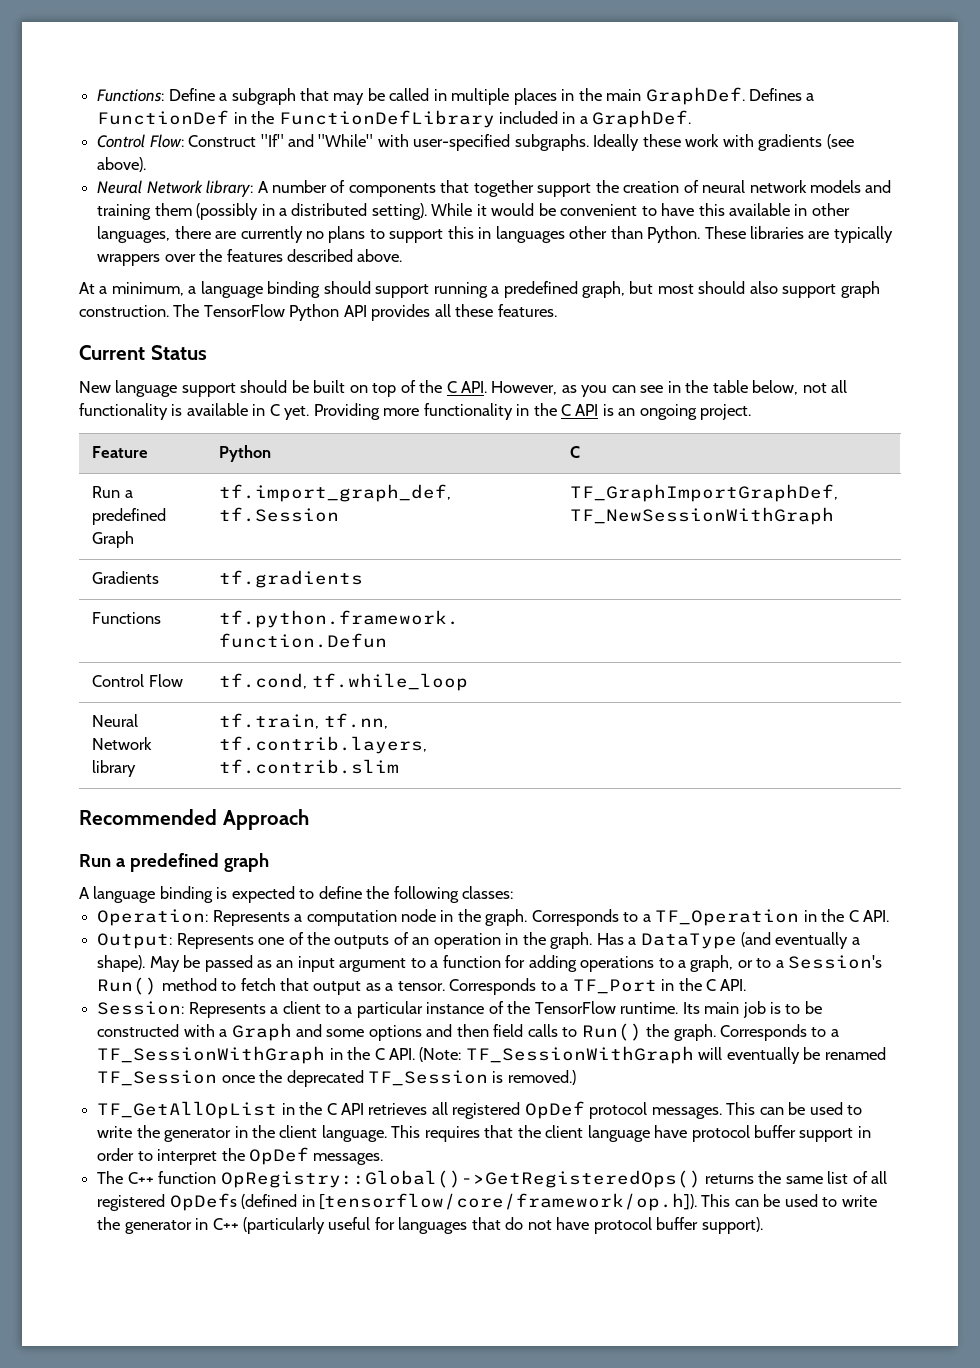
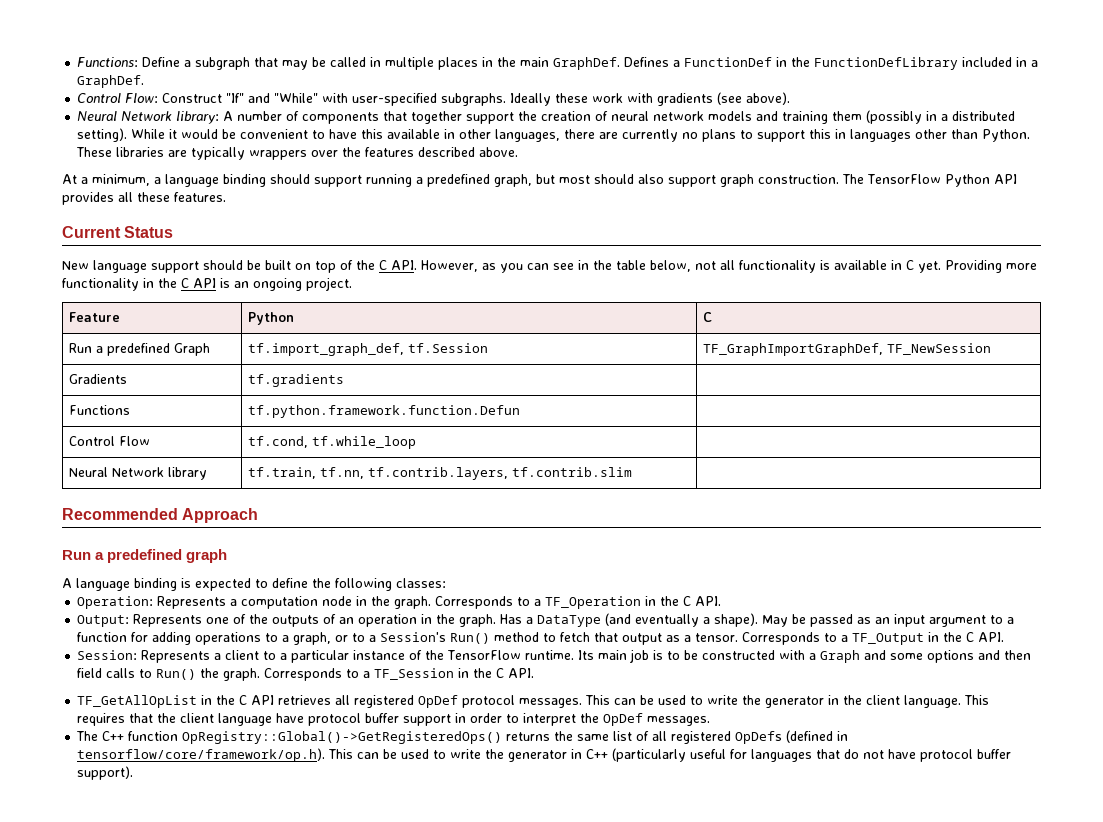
- Run a predefined Graph | tf.import_graph_def, tf.Session | TF_GraphImportGraphDef, TF_NewSessionWithGraph
+ Run a predefined Graph | tf.import_graph_def, tf.Session | TF_GraphImportGraphDef, TF_NewSession
- Corresponds to a TF_Port in the C API.
+ Corresponds to a TF_Output in the C API.
- Corresponds to a TF_SessionWithGraph in the C API. (Note: TF_SessionWithGraph will eventually be renamed TF_Session once the deprecated TF_Session is removed.)
+ Corresponds to a TF_Session in the C API.
- The C++ function OpRegistry::Global()->GetRegisteredOps() returns the same list of all registered OpDefs (defined in [tensorflow/core/framework/op.h]). This can be used to write the generator in C++ (particularly useful for languages that do not have protocol buffer support).
+ The C++ function OpRegistry::Global()->GetRegisteredOps() returns the same list of all registered OpDefs (defined in tensorflow/core/framework/op.h). This can be used to write the generator in C++ (particularly useful for languages that do not have protocol buffer support).

